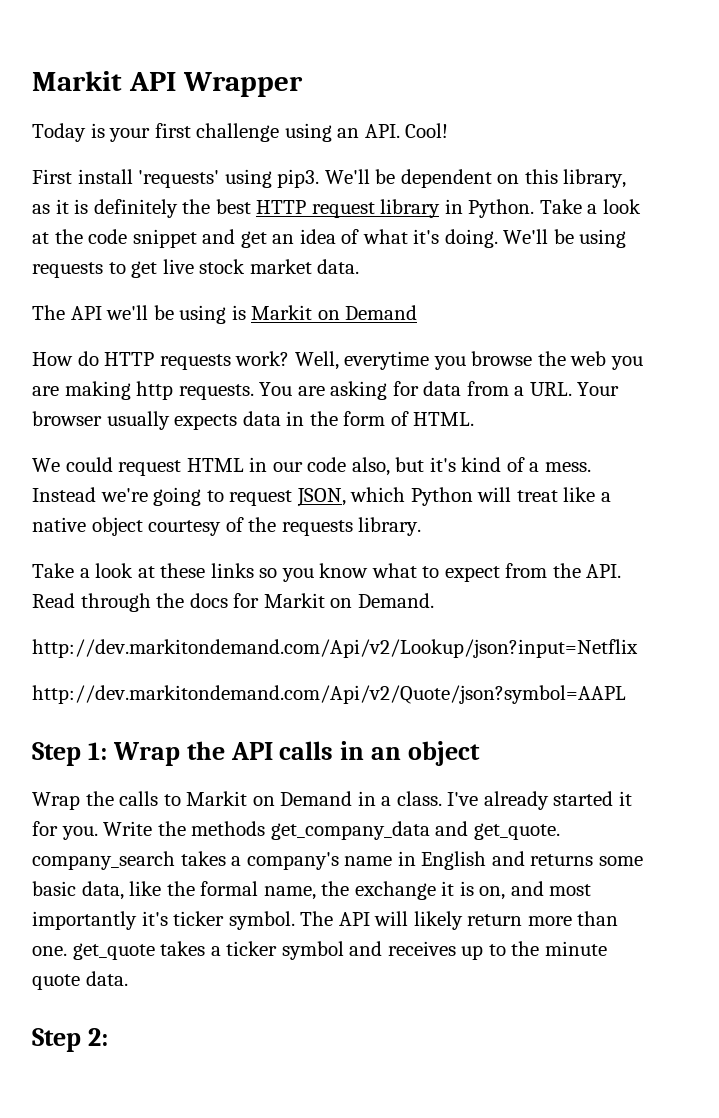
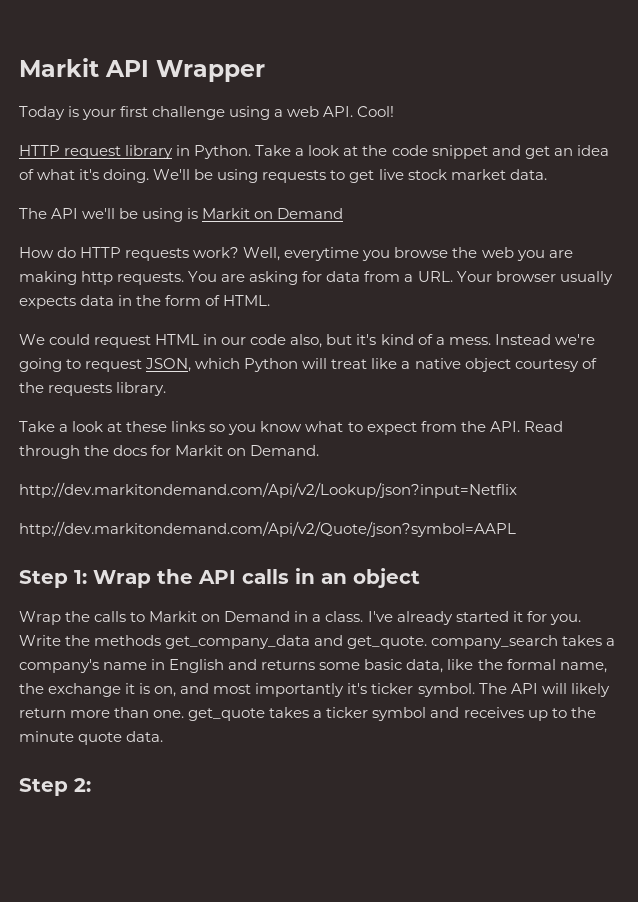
- Today is your first challenge using an API. Cool!
+ Today is your first challenge using a web API. Cool!
- First install 'requests' using pip3. We'll be dependent on this library, as it is definitely the best HTTP request library in Python.
+ HTTP request library in Python.

